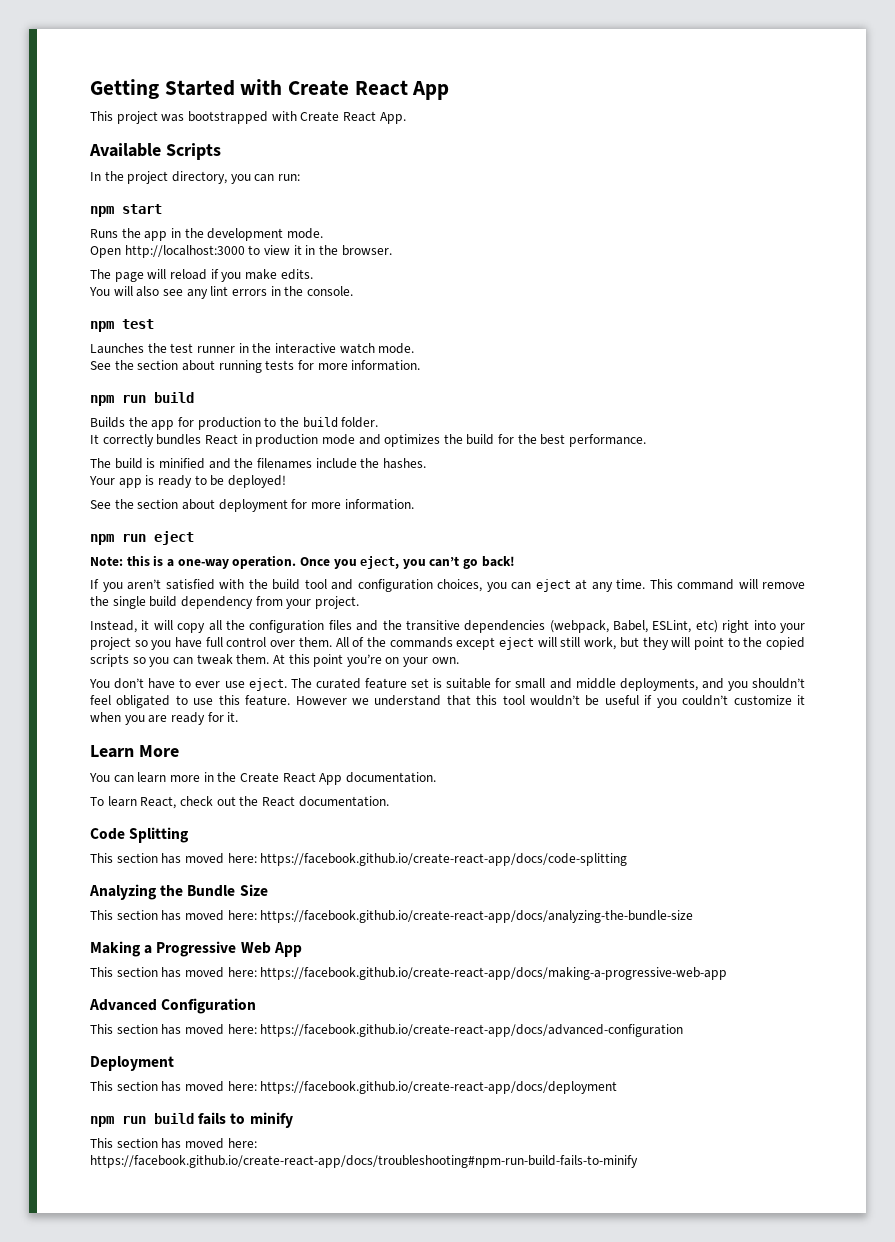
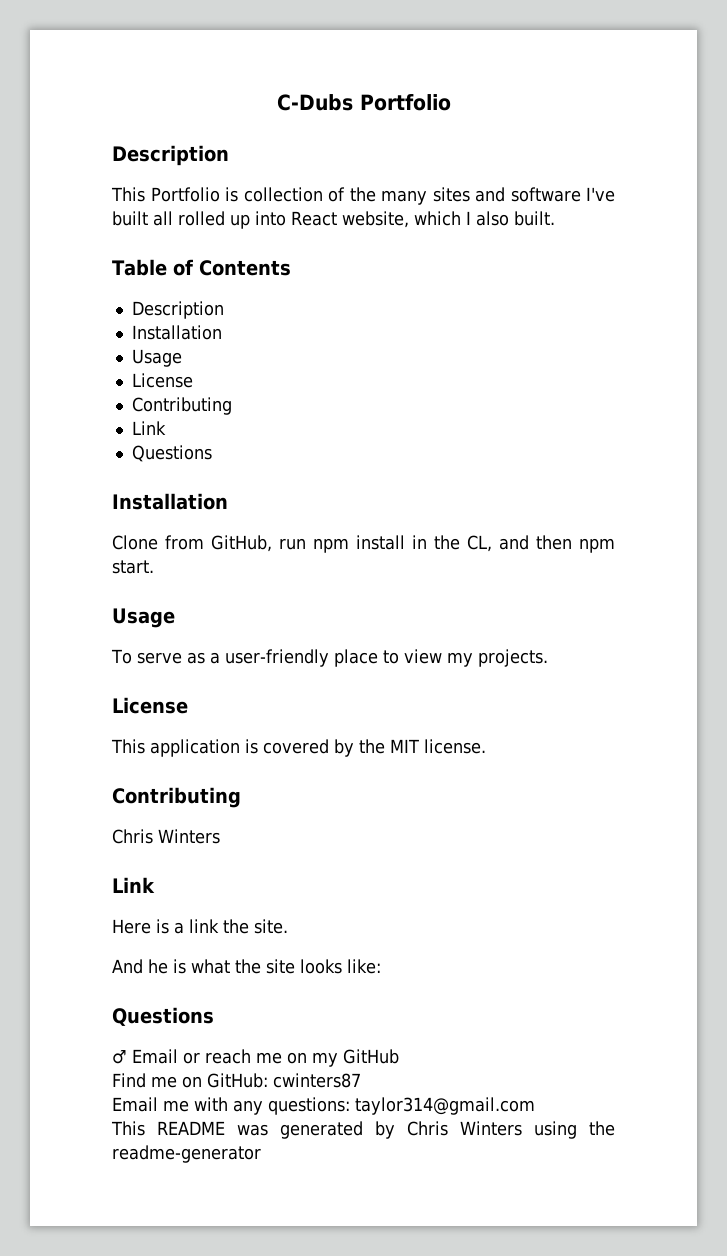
- Getting Started with Create React App
- This project was bootstrapped with Create React App.
- Available Scripts
- In the project directory, you can run:
- npm start
- Runs the app in the development mode.
- Open http://localhost:3000 to view it in the browser.
- The page will reload if you make edits.
- You will also see any lint errors in the console.
- npm test
- Launches the test runner in the interactive watch mode.
- See the section about running tests for more information.
- npm run build
- Builds the app for production to the build folder.
- It correctly bundles React in production mode and optimizes the build for the best performance.
- The build is minified and the filenames include the hashes.
- Your app is ready to be deployed!
- See the section about deployment for more information.
- npm run eject
- Note: this is a one-way operation. Once you eject, you can’t go back!
- If you aren’t satisfied with the build tool and configuration choices, you can eject at any time. This command will remove the single build dependency from your project.
- Instead, it will copy all the configuration files and the transitive dependencies (webpack, Babel, ESLint, etc) right into your project so you have full control over them. All of the commands except eject will still work, but they will point to the copied scripts so you can tweak them. At this point you’re on your own.
- You don’t have to ever use eject. The curated feature set is suitable for small and middle deployments, and you shouldn’t feel obligated to use this feature. However we understand that this tool wouldn’t be useful if you couldn’t customize it when you are ready for it.
- Learn More
- You can learn more in the Create React App documentation.
- To learn React, check out the React documentation.
- Code Splitting
- This section has moved here: https://facebook.github.io/create-react-app/docs/code-splitting
- Analyzing the Bundle Size
- This section has moved here: https://facebook.github.io/create-react-app/docs/analyzing-the-bundle-size
- Making a Progressive Web App
- This section has moved here: https://facebook.github.io/create-react-app/docs/making-a-progressive-web-app
- Advanced Configuration
- This section has moved here: https://facebook.github.io/create-react-app/docs/advanced-configuration
- Deployment
- This section has moved here: https://facebook.github.io/create-react-app/docs/deployment
- npm run build fails to minify
- This section has moved here: https://facebook.github.io/create-react-app/docs/troubleshooting#npm-run-build-fails-to-minify
+ C-Dubs Portfolio
+ Description
+ This Portfolio is collection of the many sites and software I've built all rolled up into React website, which I also built.
+ Table of Contents
+ Description
+ Installation
+ Usage
+ License
+ Contributing
+ Link
+ Questions
+ Installation
+ Clone from GitHub, run npm install in the CL, and then npm start.
+ Usage
+ To serve as a user-friendly place to view my projects.
+ License
+ This application is covered by the MIT license.
+ Contributing
+ Chris Winters
+ Link
+ Here is a link the site.
+ And he is what the site looks like:
+ Questions
+ ♂ Email or reach me on my GitHub
+ Find me on GitHub: cwinters87
+ Email me with any questions: taylor314@gmail.com
+ This README was generated by Chris Winters using the readme-generator

